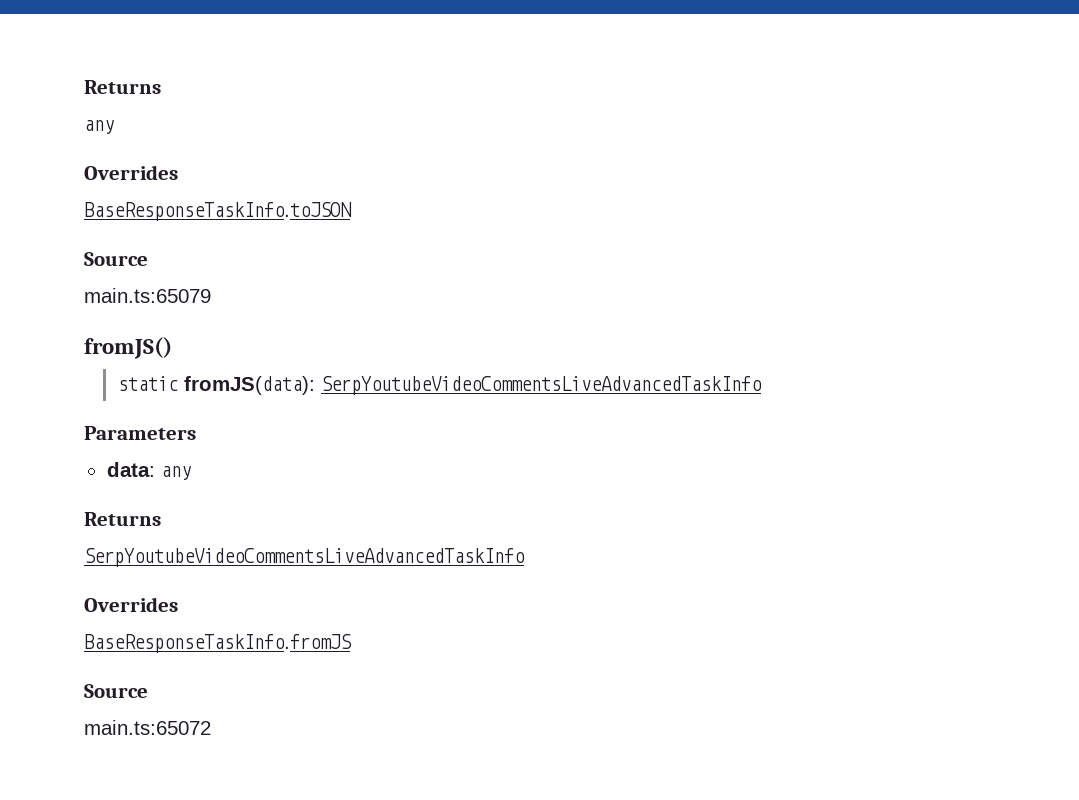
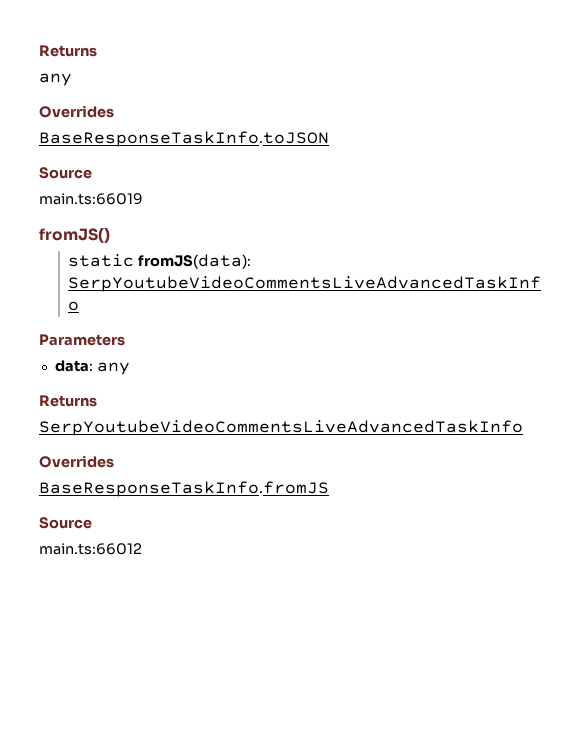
- main.ts:65079
+ main.ts:66019
- main.ts:65072
+ main.ts:66012

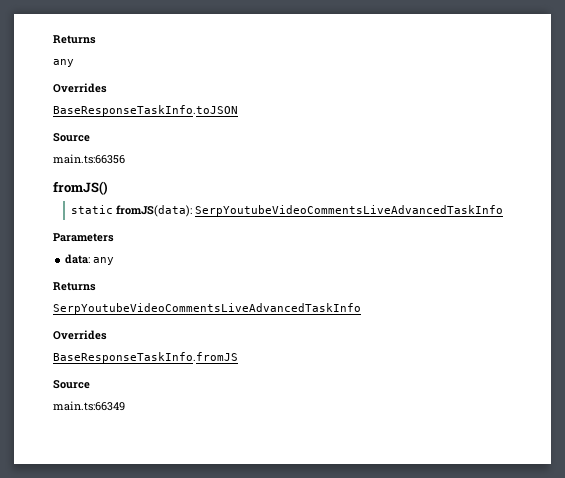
- main.ts:66019
+ main.ts:66356
- main.ts:66012
+ main.ts:66349

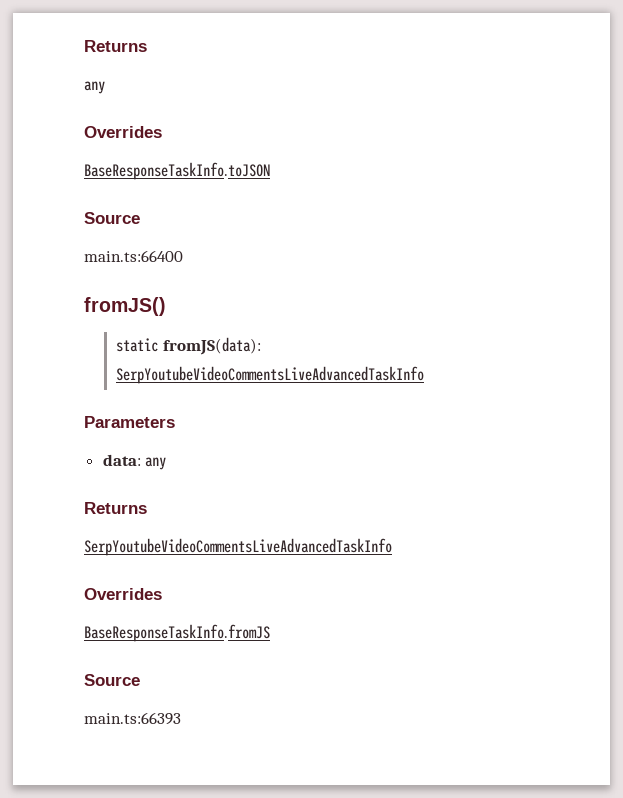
- main.ts:66356
+ main.ts:66400
- main.ts:66349
+ main.ts:66393

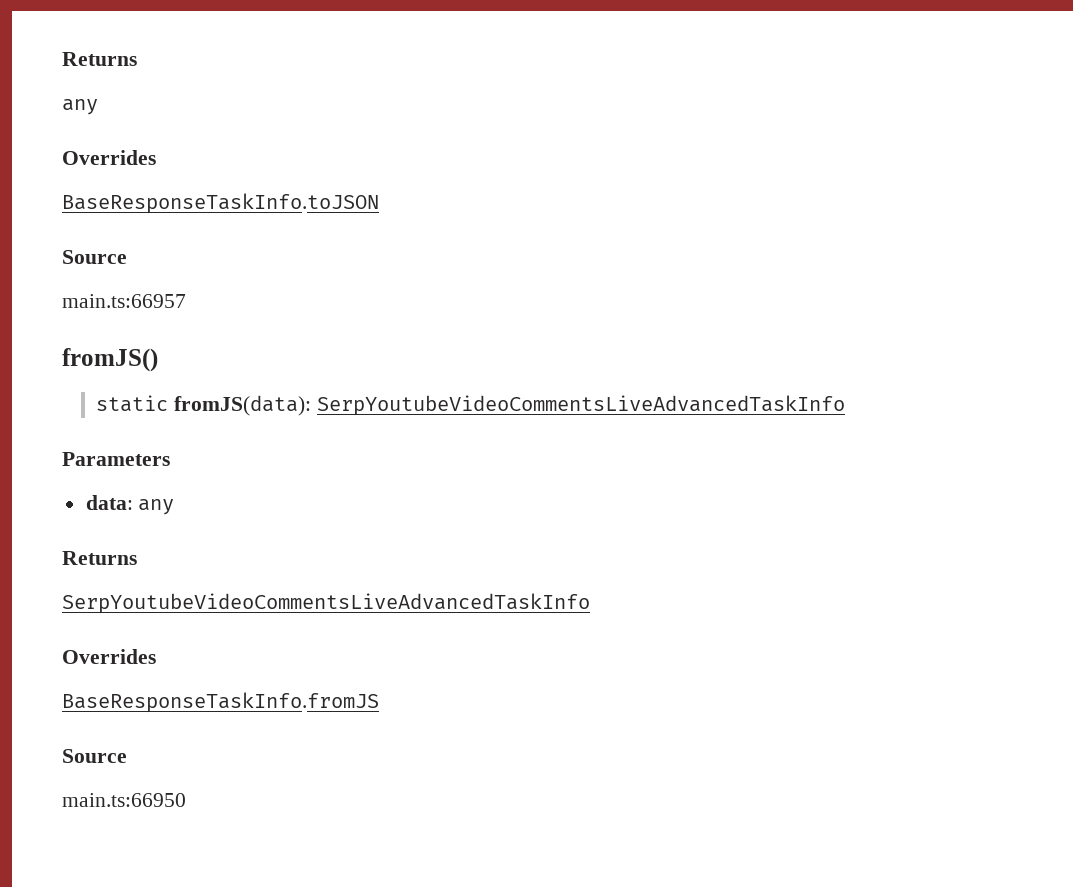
- main.ts:66400
+ main.ts:66957
- main.ts:66393
+ main.ts:66950

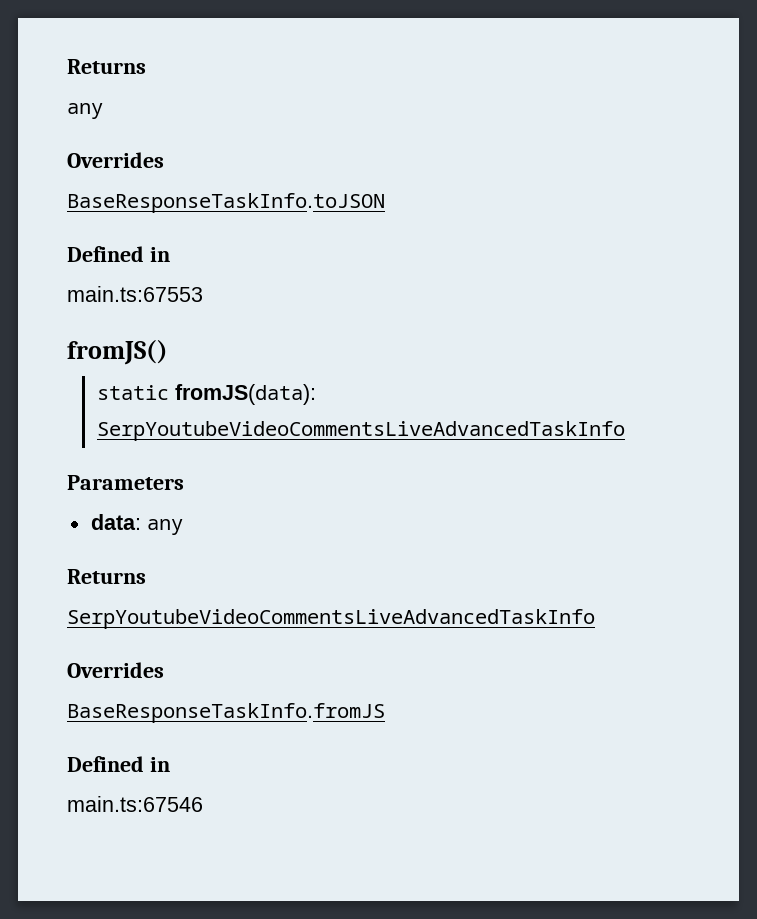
  BaseResponseTaskInfo.toJSON
- Source
- main.ts:66957
+ Defined in
+ main.ts:67553
  BaseResponseTaskInfo.fromJS
- Source
- main.ts:66950
+ Defined in
+ main.ts:67546

